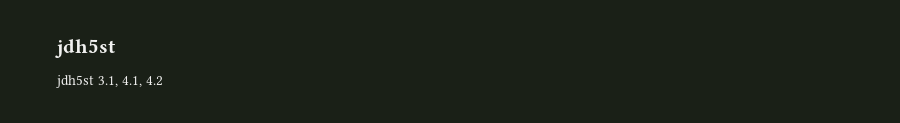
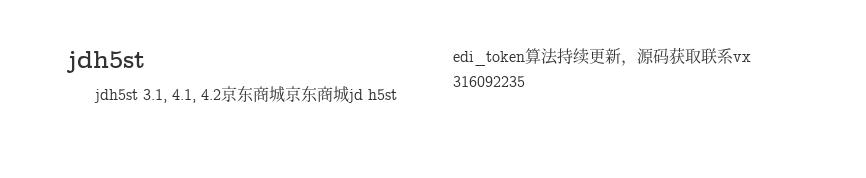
- jdh5st 3.1, 4.1, 4.2
+ jdh5st 3.1, 4.1, 4.2京东商城京东商城jd h5st edi_token算法持续更新，源码获取联系vx 316092235

